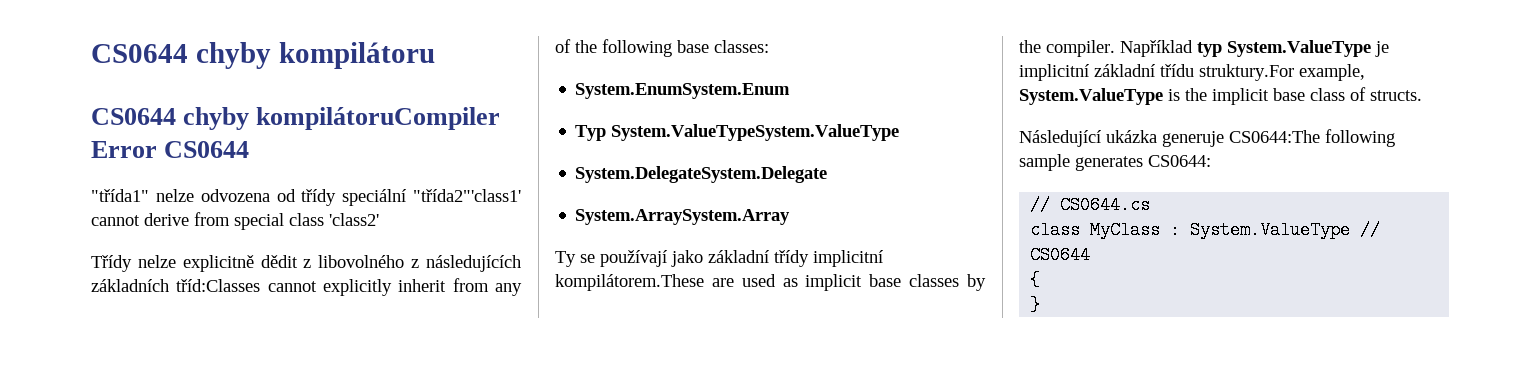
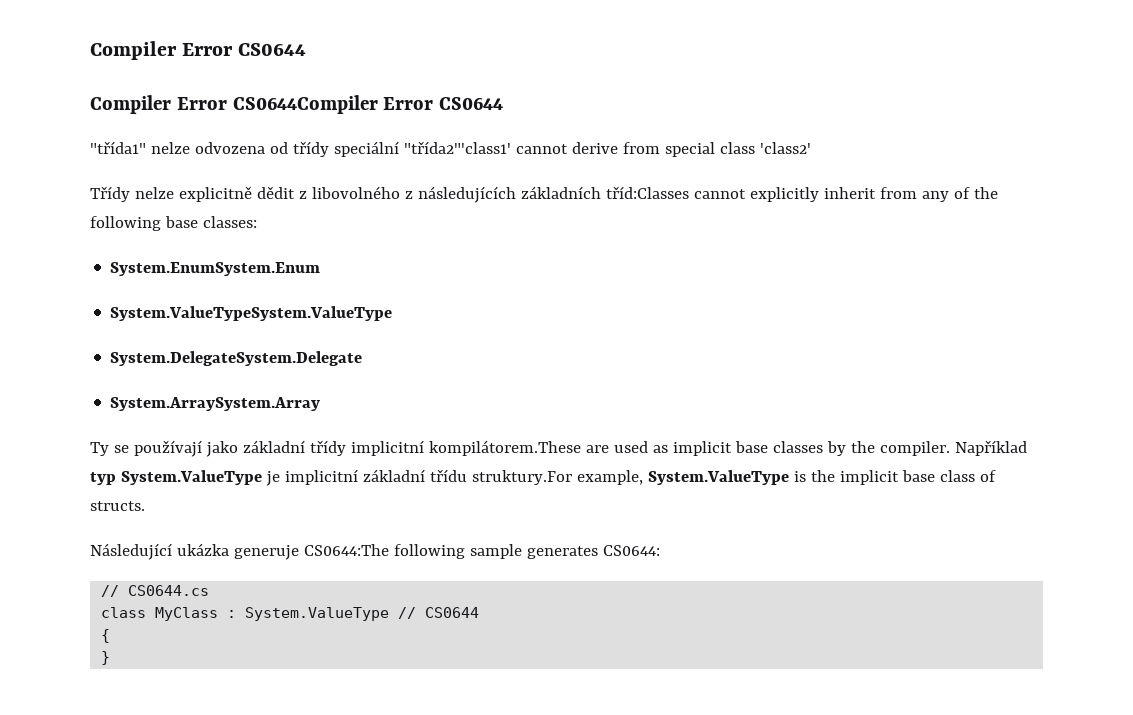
- CS0644 chyby kompilátoru
- CS0644 chyby kompilátoruCompiler Error CS0644
+ Compiler Error CS0644
+ Compiler Error CS0644Compiler Error CS0644
- Typ System.ValueTypeSystem.ValueType
+ System.ValueTypeSystem.ValueType

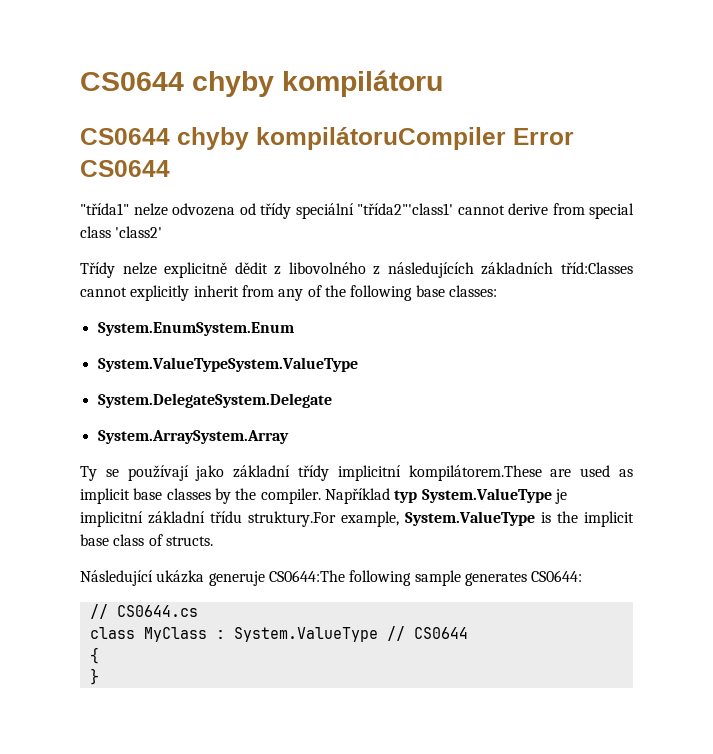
- Compiler Error CS0644
- Compiler Error CS0644Compiler Error CS0644
+ CS0644 chyby kompilátoru
+ CS0644 chyby kompilátoruCompiler Error CS0644

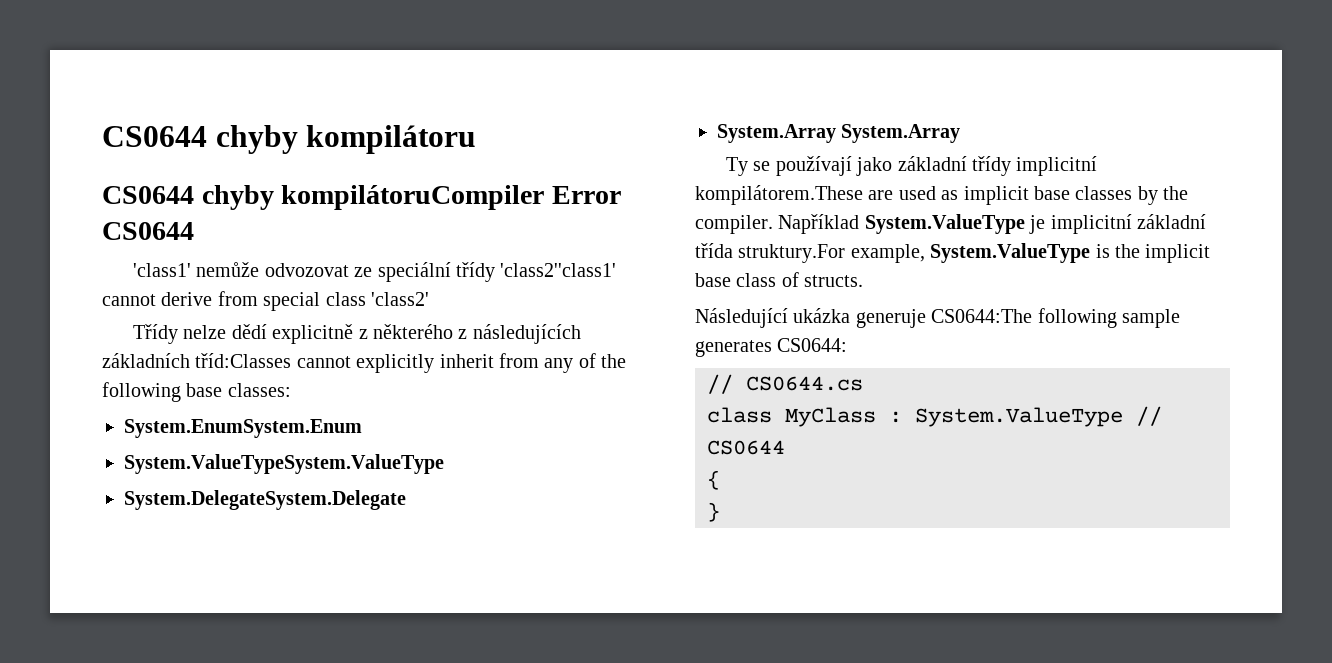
- "třída1" nelze odvozena od třídy speciální "třída2"'class1' cannot derive from special class 'class2'
+ 'class1' nemůže odvozovat ze speciální třídy 'class2''class1' cannot derive from special class 'class2'
- Třídy nelze explicitně dědit z libovolného z následujících základních tříd:Classes cannot explicitly inherit from any of the following base classes:
+ Třídy nelze dědí explicitně z některého z následujících základních tříd:Classes cannot explicitly inherit from any of the following base classes:
- System.ArraySystem.Array
+ System.Array System.Array
- Například typ System.ValueType je implicitní základní třídu struktury.For example, System.ValueType is the implicit base class of structs.
+ Například System.ValueType je implicitní základní třída struktury.For example, System.ValueType is the implicit base class of structs.

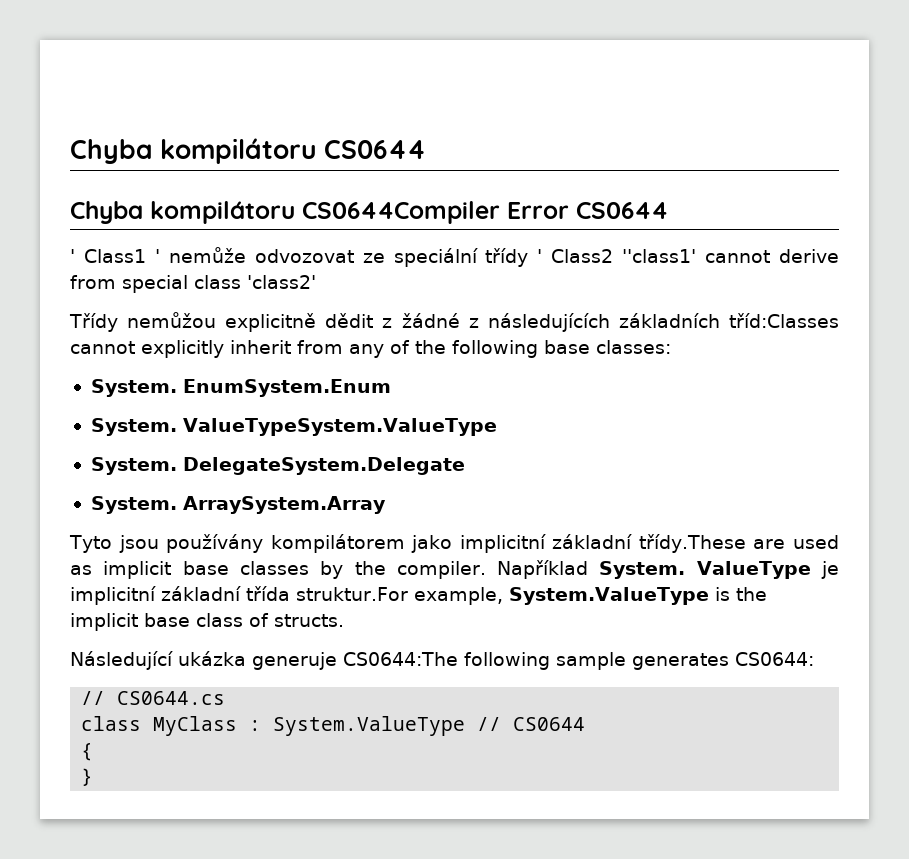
- CS0644 chyby kompilátoru
- CS0644 chyby kompilátoruCompiler Error CS0644
+ Chyba kompilátoru CS0644
+ Chyba kompilátoru CS0644Compiler Error CS0644
- 'class1' nemůže odvozovat ze speciální třídy 'class2''class1' cannot derive from special class 'class2'
+ ' Class1 ' nemůže odvozovat ze speciální třídy ' Class2 ''class1' cannot derive from special class 'class2'
- Třídy nelze dědí explicitně z některého z následujících základních tříd:Classes cannot explicitly inherit from any of the following base classes:
+ Třídy nemůžou explicitně dědit z žádné z následujících základních tříd:Classes cannot explicitly inherit from any of the following base classes:
- System.EnumSystem.Enum
- System.ValueTypeSystem.ValueType
- System.DelegateSystem.Delegate
- System.Array System.Array
- Ty se používají jako základní třídy implicitní kompilátorem.These are used as implicit base classes by the compiler.
+ System. EnumSystem.Enum
+ System. ValueTypeSystem.ValueType
+ System. DelegateSystem.Delegate
+ System. ArraySystem.Array
+ Tyto jsou používány kompilátorem jako implicitní základní třídy.These are used as implicit base classes by the compiler.
- Například System.ValueType je implicitní základní třída struktury.For example, System.ValueType is the implicit base class of structs.
+ Například System. ValueType je implicitní základní třída struktur.For example, System.ValueType is the implicit base class of structs.

